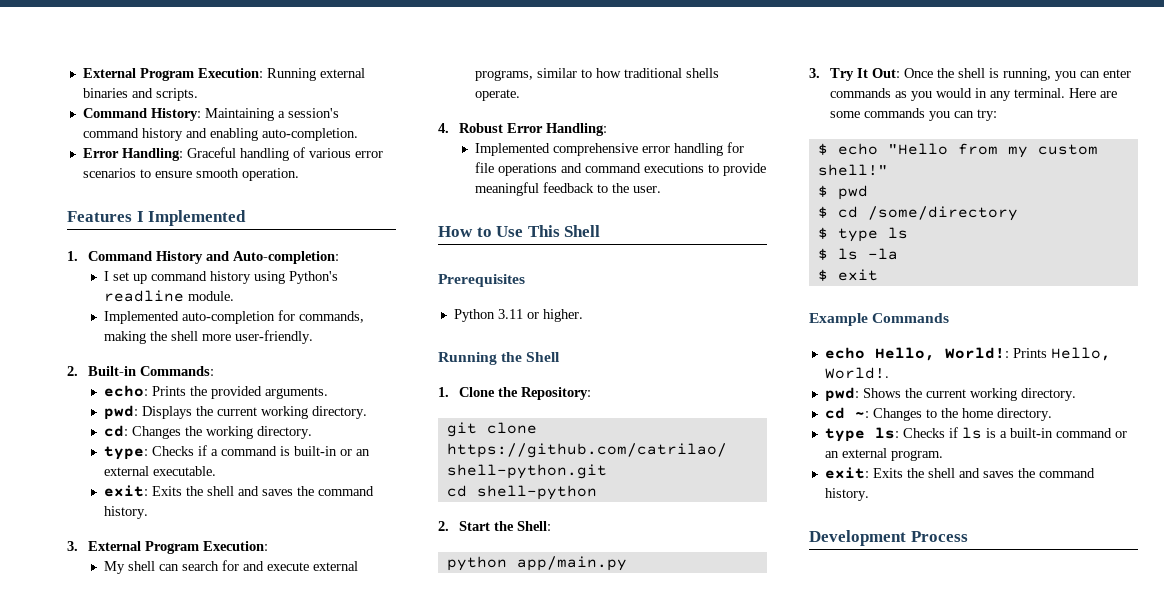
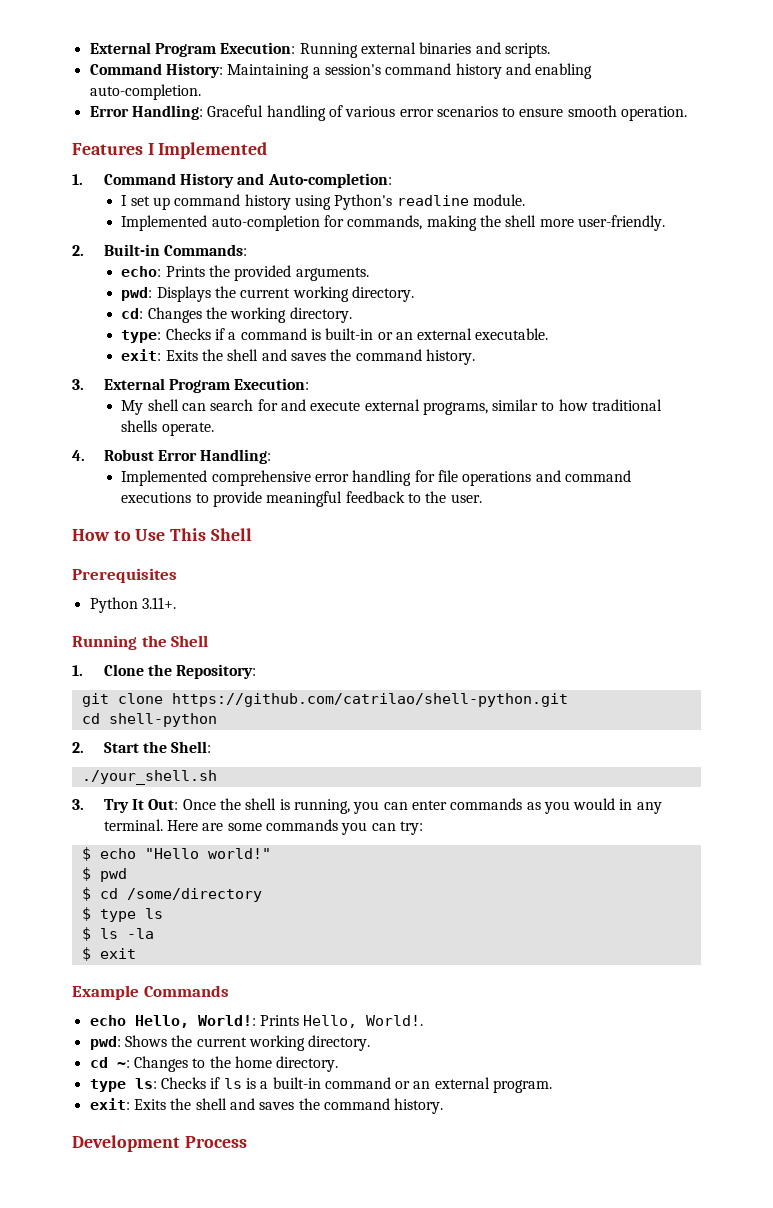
- Python 3.11 or higher.
+ Python 3.11+.
- python app/main.py
+ ./your_shell.sh
- $ echo "Hello from my custom shell!"
+ $ echo "Hello world!"

